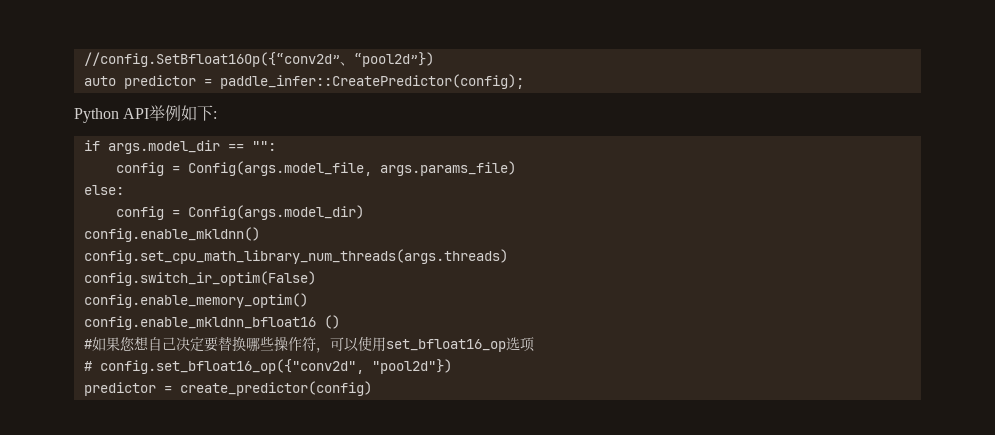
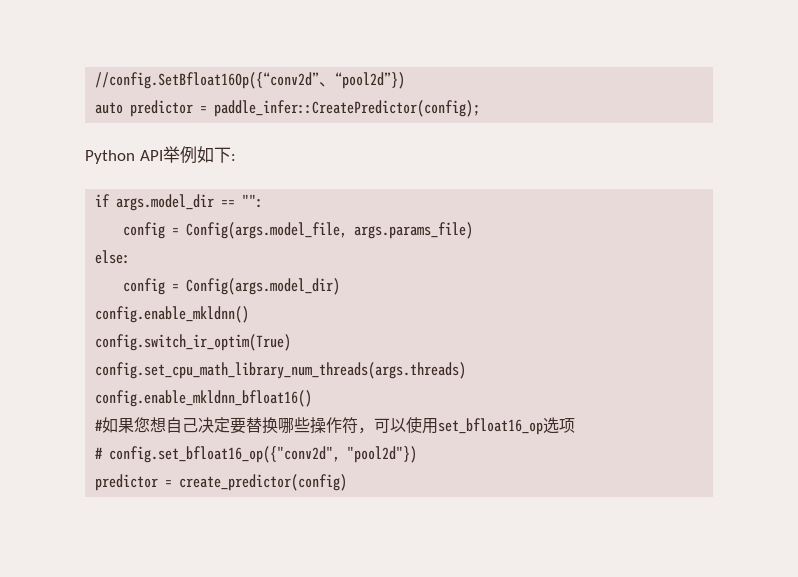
+ config.switch_ir_optim(True)
- config.switch_ir_optim(False)
- config.enable_memory_optim()
- config.enable_mkldnn_bfloat16 ()
+ config.enable_mkldnn_bfloat16()

